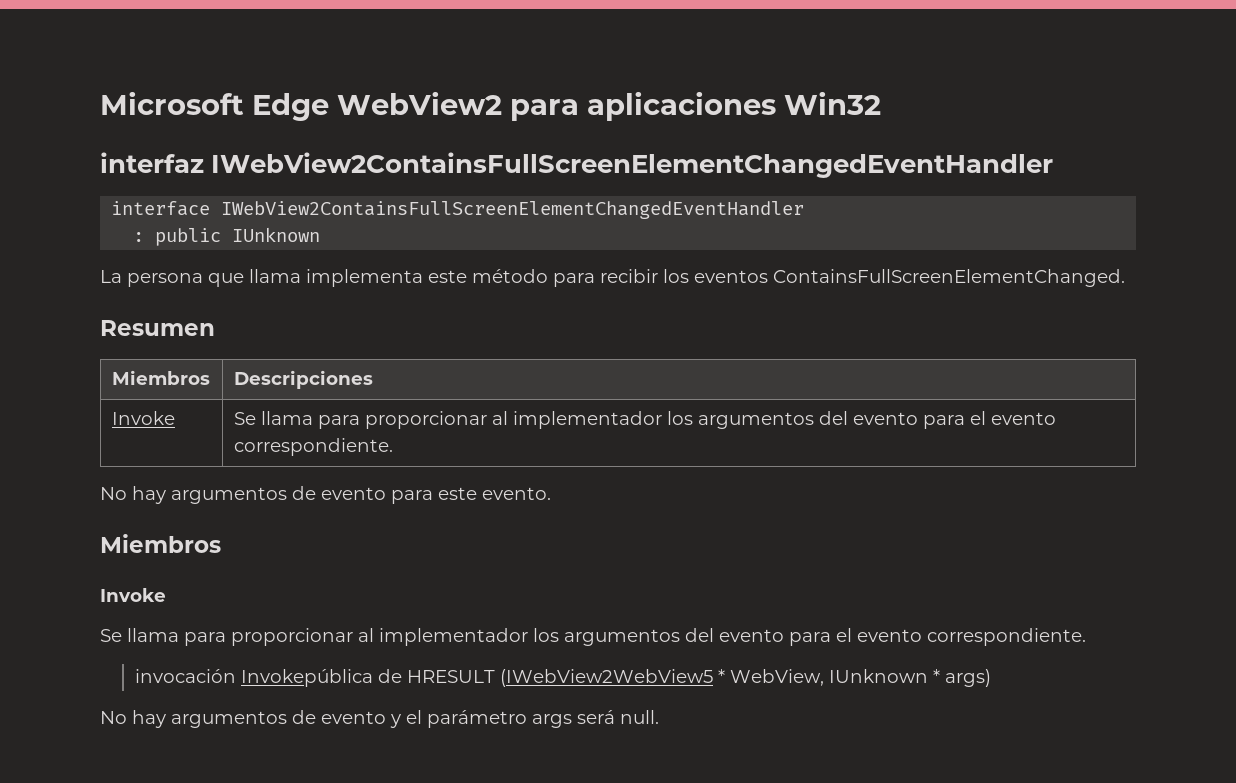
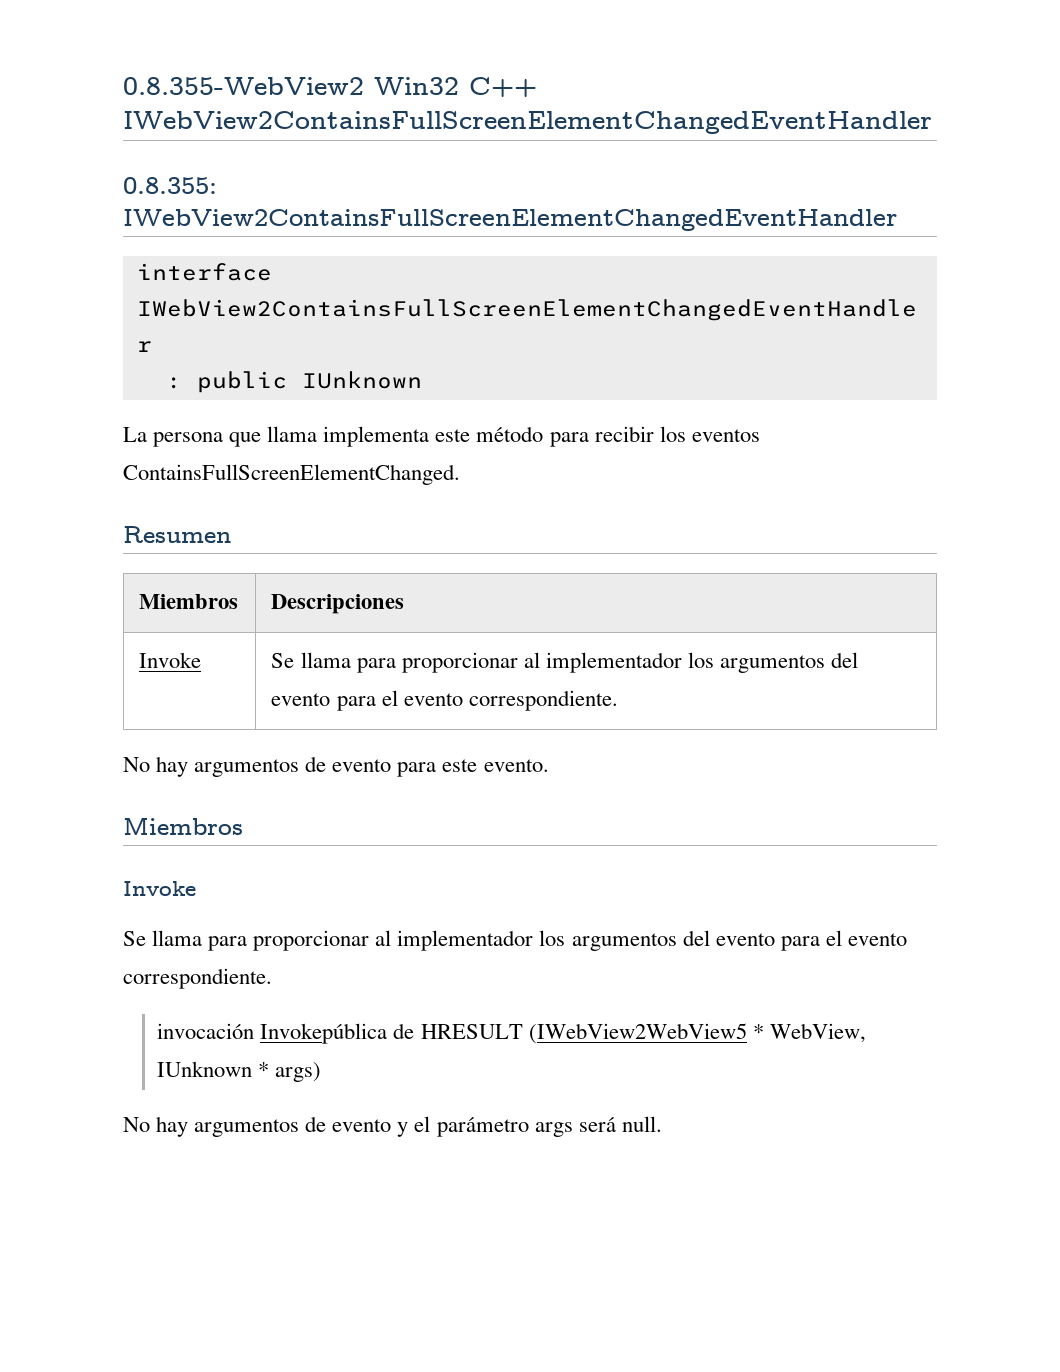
- Microsoft Edge WebView2 para aplicaciones Win32
- interfaz IWebView2ContainsFullScreenElementChangedEventHandler
+ 0.8.355-WebView2 Win32 C++ IWebView2ContainsFullScreenElementChangedEventHandler
+ 0.8.355: IWebView2ContainsFullScreenElementChangedEventHandler

